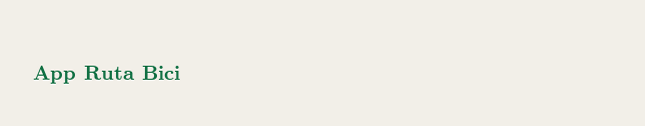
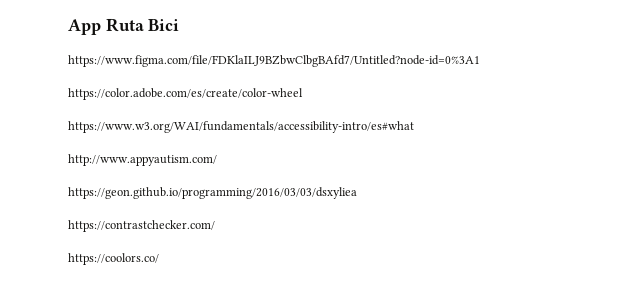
+ https://www.figma.com/file/FDKlaILJ9BZbwClbgBAfd7/Untitled?node-id=0%3A1
+ https://color.adobe.com/es/create/color-wheel
+ https://www.w3.org/WAI/fundamentals/accessibility-intro/es#what
+ http://www.appyautism.com/
+ https://geon.github.io/programming/2016/03/03/dsxyliea
+ https://contrastchecker.com/
+ https://coolors.co/

